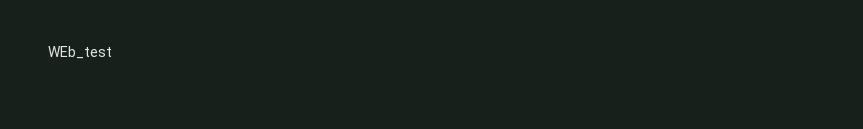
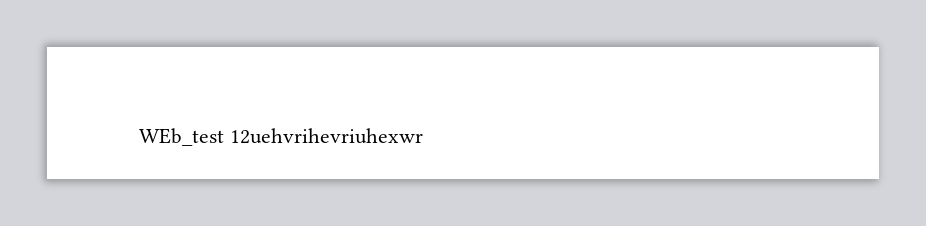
- WEb_test
+ WEb_test 12uehvrihevriuhexwr

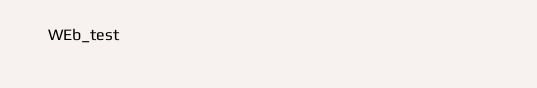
- WEb_test 12uehvrihevriuhexwr
+ WEb_test

